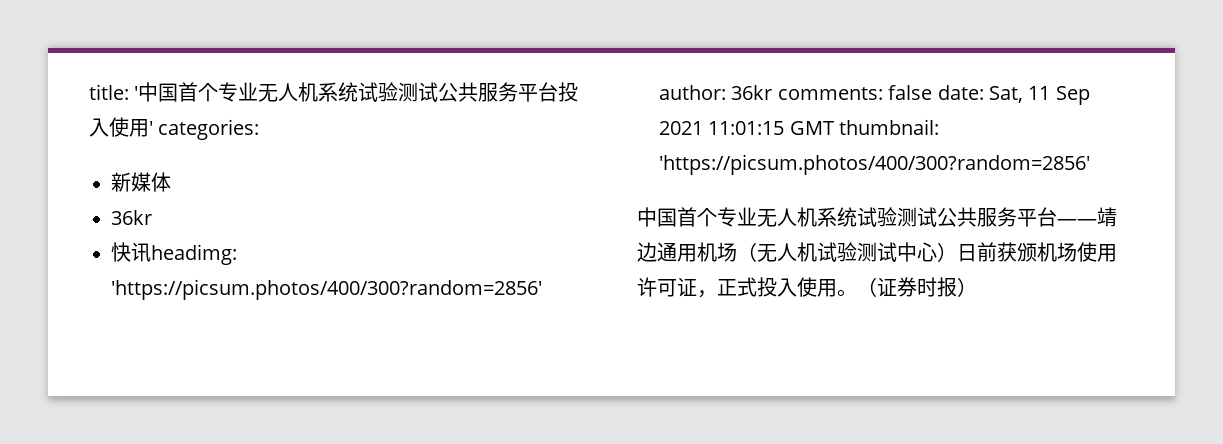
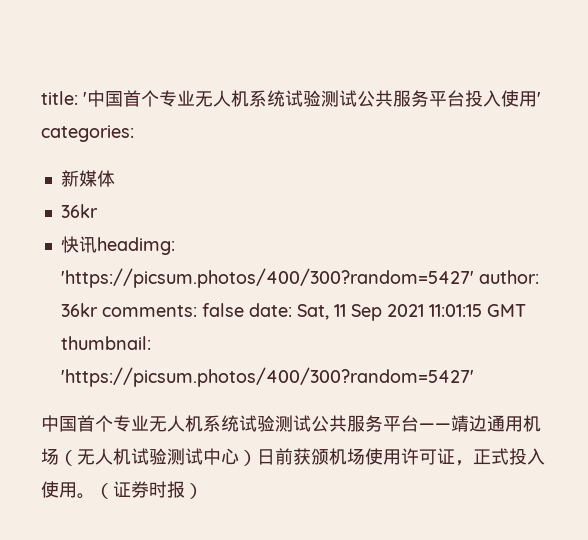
- 快讯headimg: 'https://picsum.photos/400/300?random=2856' author: 36kr comments: false date: Sat, 11 Sep 2021 11:01:15 GMT thumbnail: 'https://picsum.photos/400/300?random=2856'
+ 快讯headimg: 'https://picsum.photos/400/300?random=5427' author: 36kr comments: false date: Sat, 11 Sep 2021 11:01:15 GMT thumbnail: 'https://picsum.photos/400/300?random=5427'

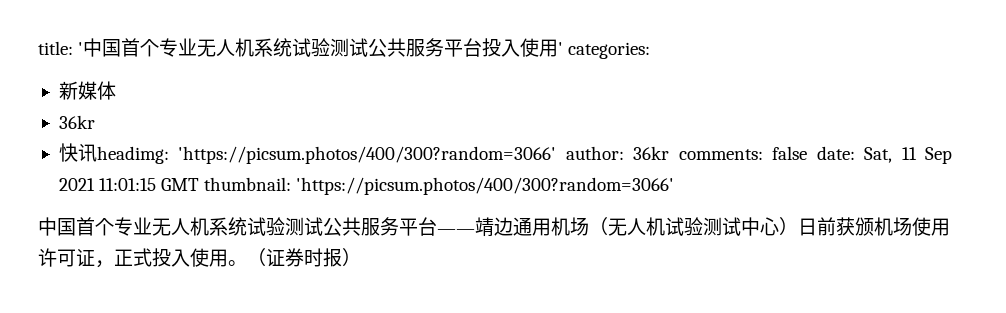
- 快讯headimg: 'https://picsum.photos/400/300?random=5427' author: 36kr comments: false date: Sat, 11 Sep 2021 11:01:15 GMT thumbnail: 'https://picsum.photos/400/300?random=5427'
+ 快讯headimg: 'https://picsum.photos/400/300?random=3066' author: 36kr comments: false date: Sat, 11 Sep 2021 11:01:15 GMT thumbnail: 'https://picsum.photos/400/300?random=3066'

